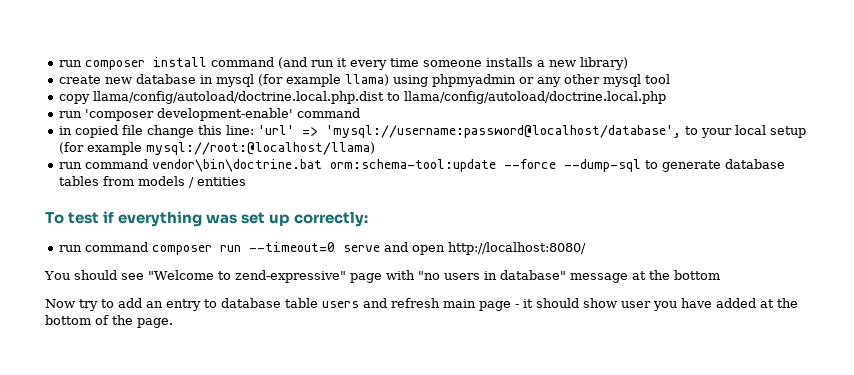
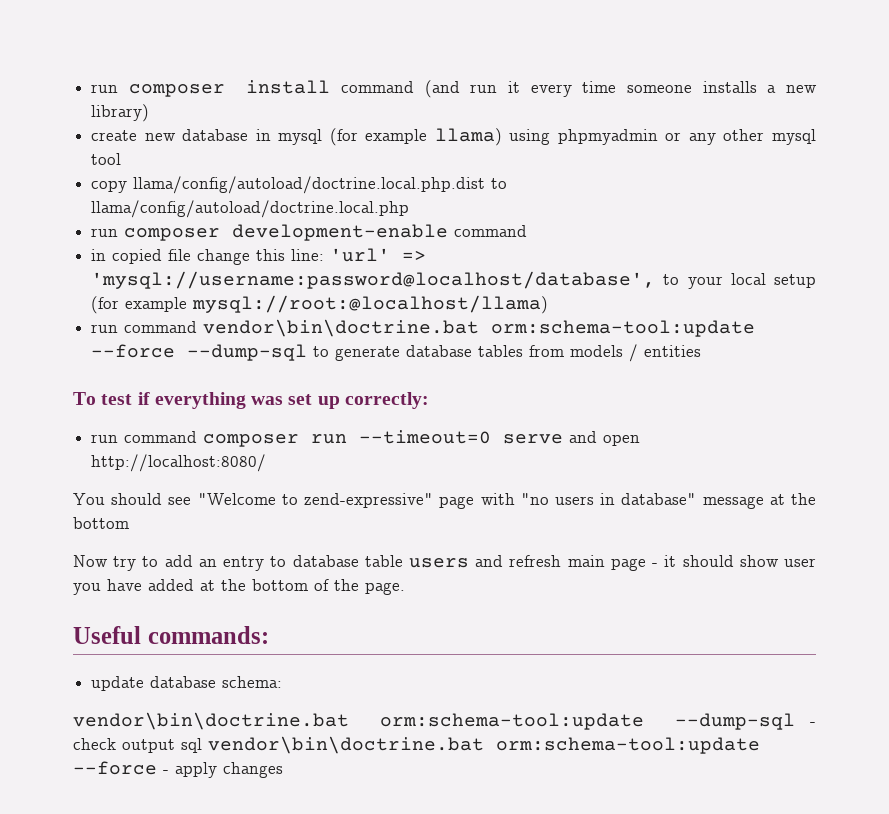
- run 'composer development-enable' command
+ run composer development-enable command
+ Useful commands:
+ update database schema:
+ vendor\bin\doctrine.bat orm:schema-tool:update --dump-sql - check output sql vendor\bin\doctrine.bat orm:schema-tool:update --force - apply changes

